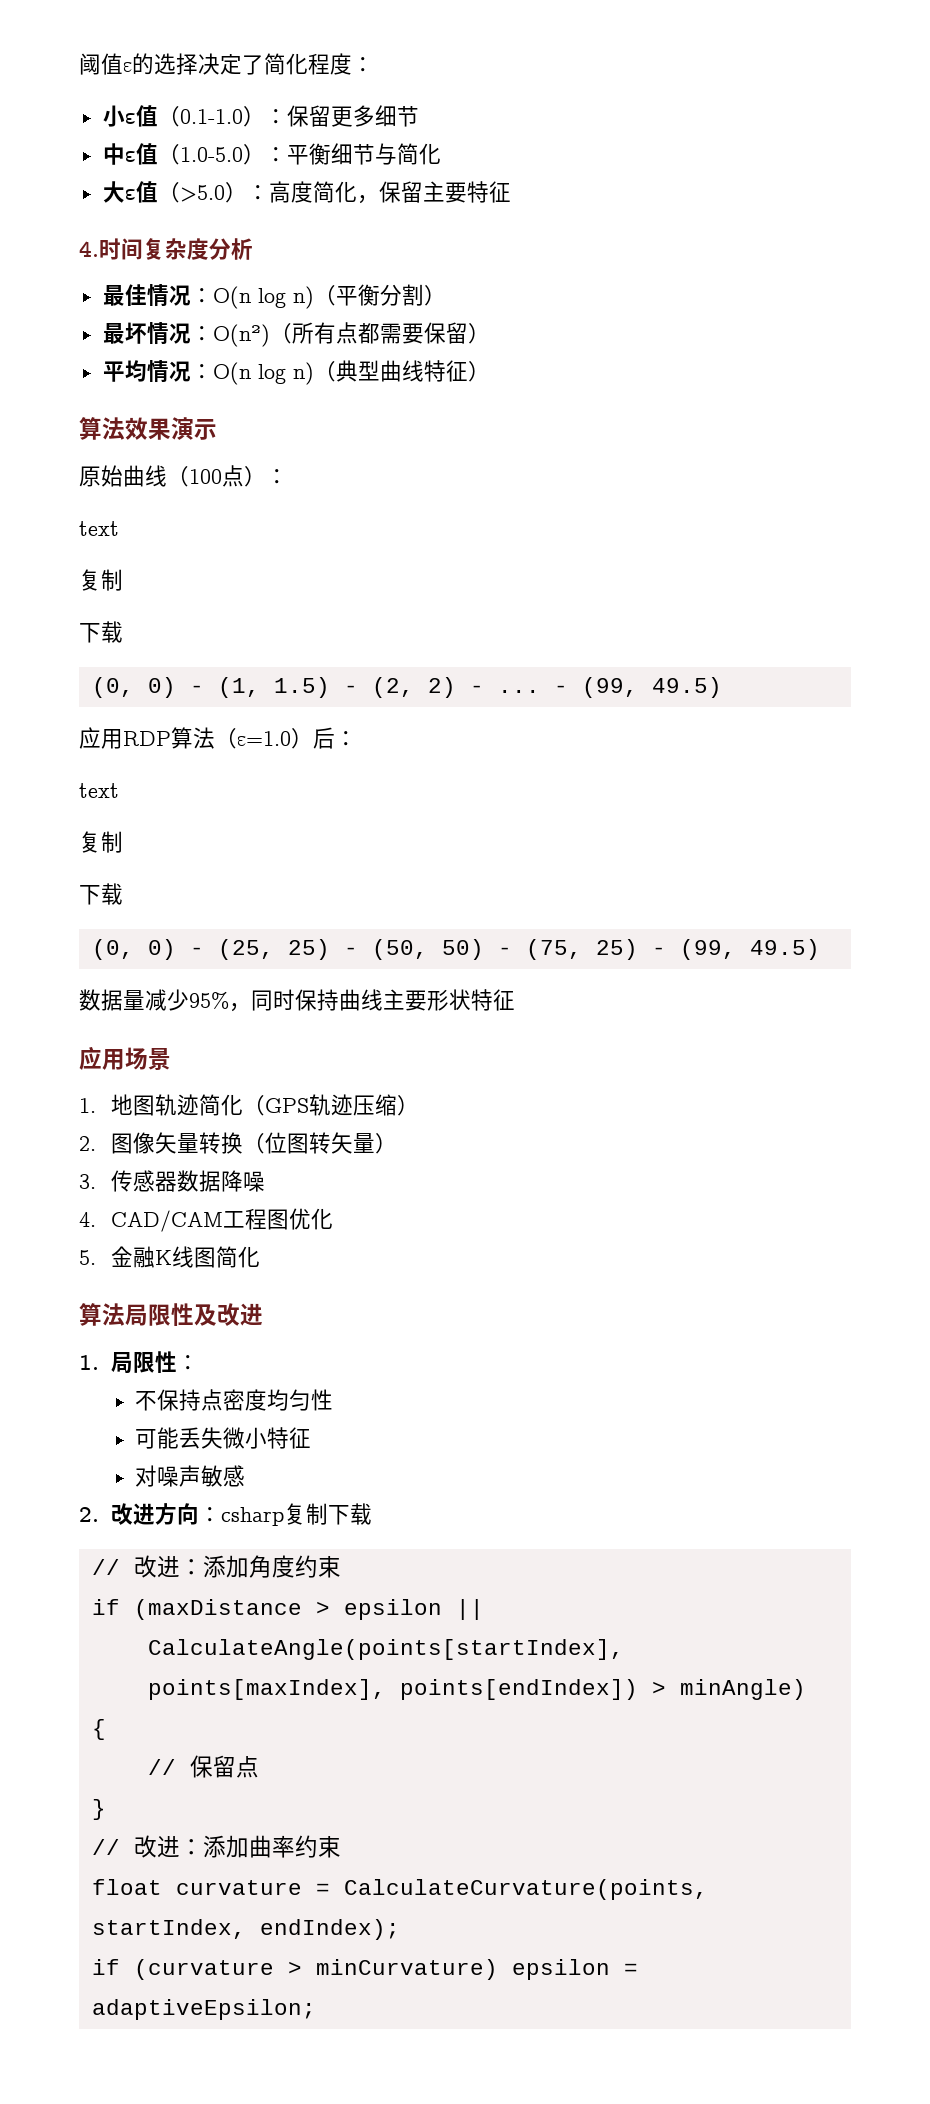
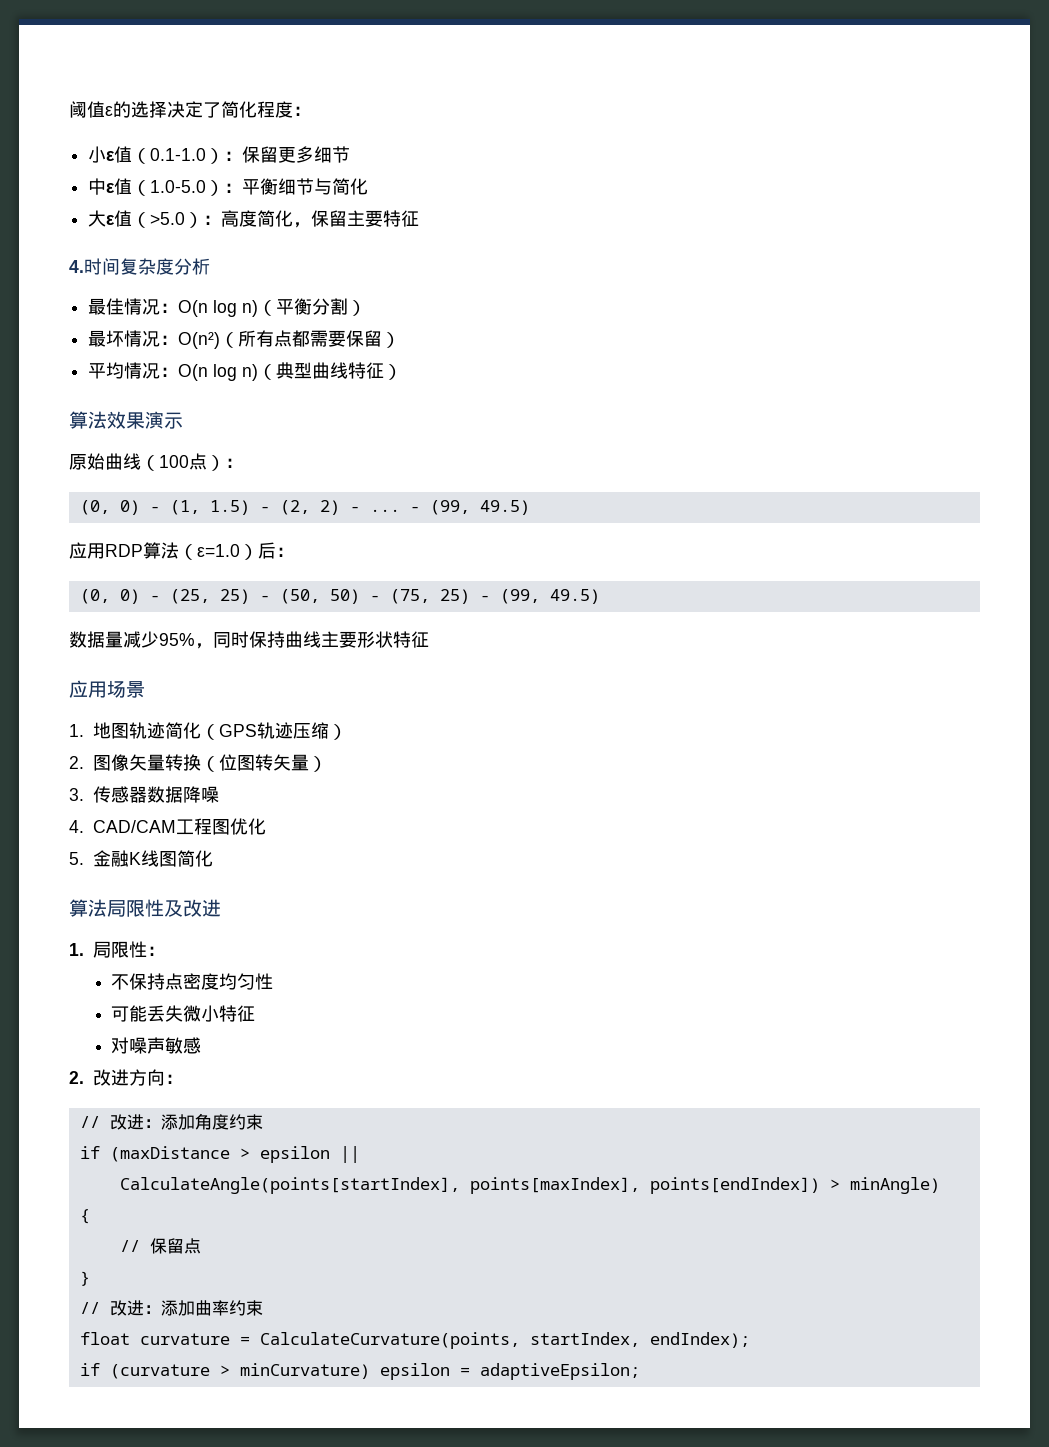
  原始曲线（100点）：
- text
- 复制
- 下载
  应用RDP算法（ε=1.0）后：
- text
- 复制
- 下载
- 2.改进方向：csharp复制下载
+ 2.改进方向：

